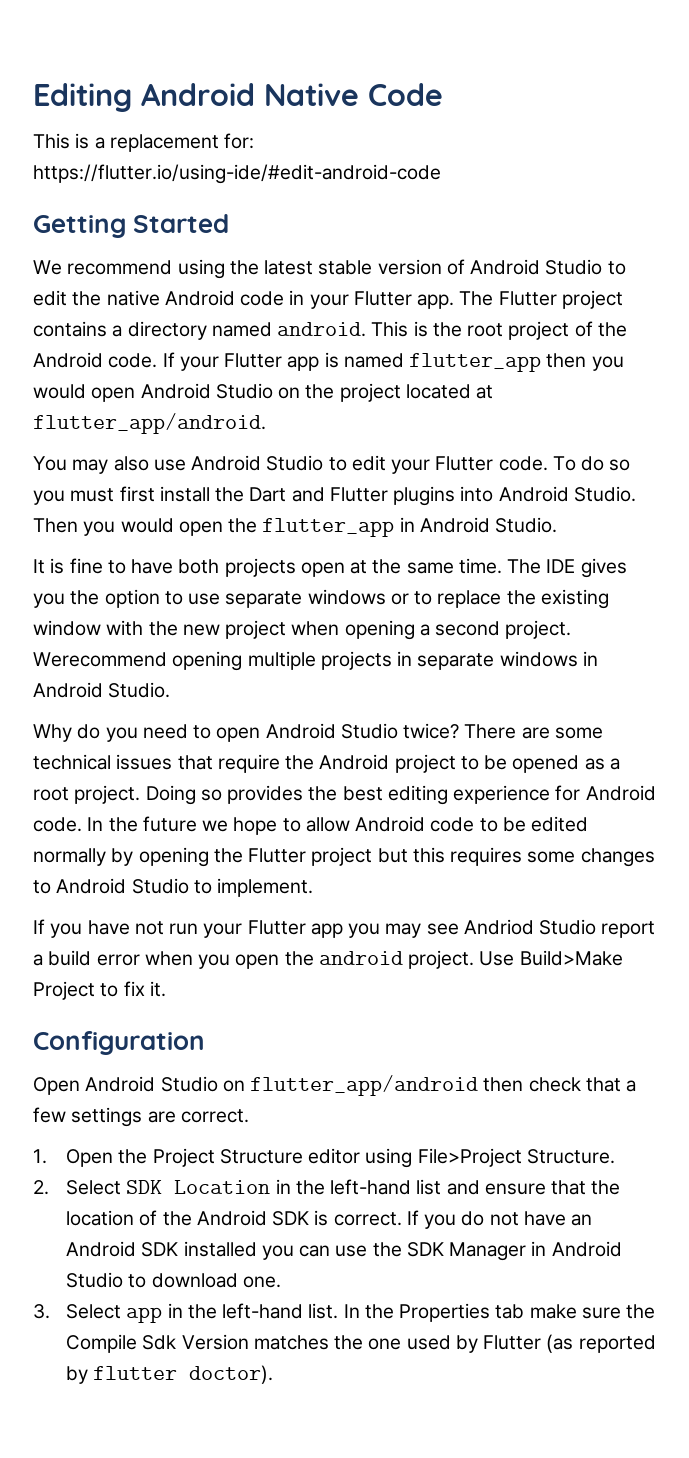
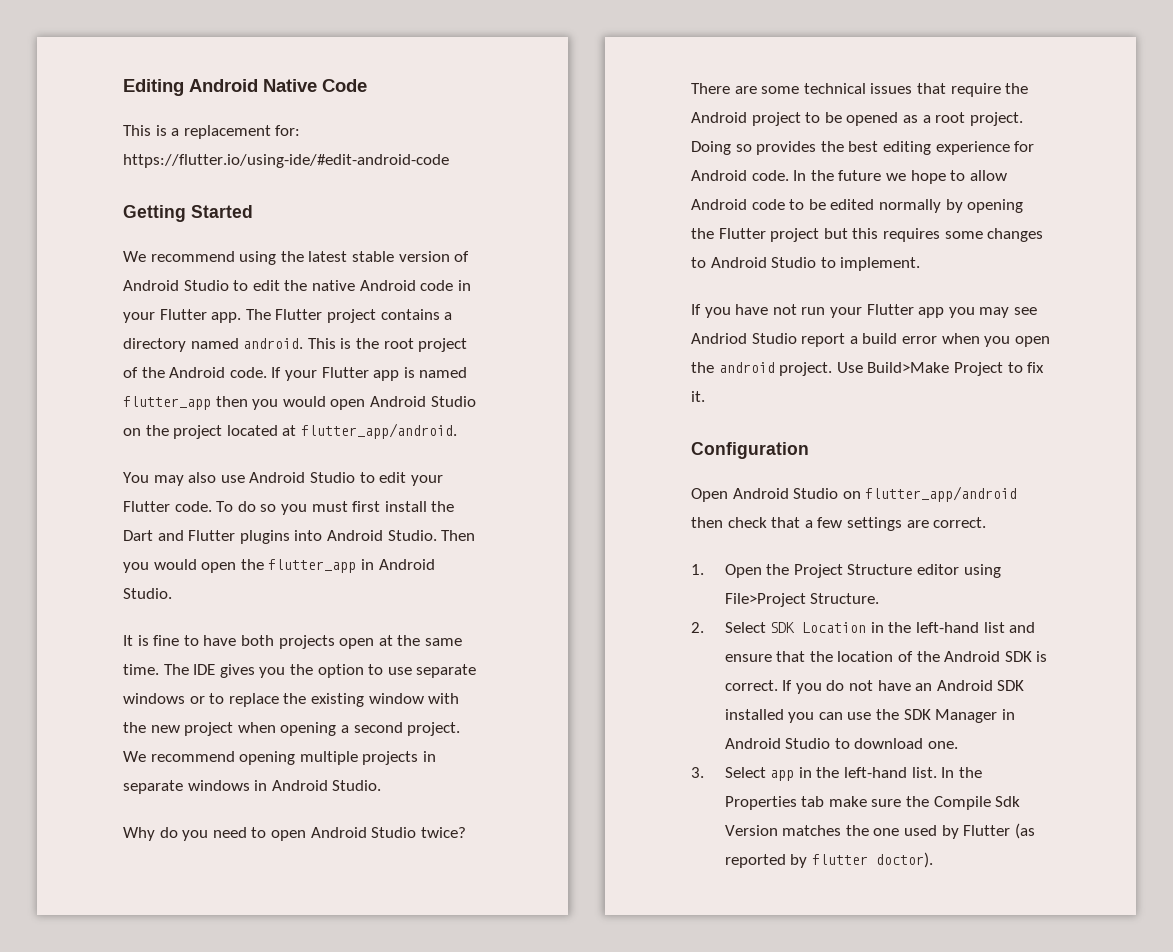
- Werecommend opening multiple projects in separate windows in Android Studio.
+ We recommend opening multiple projects in separate windows in Android Studio.

